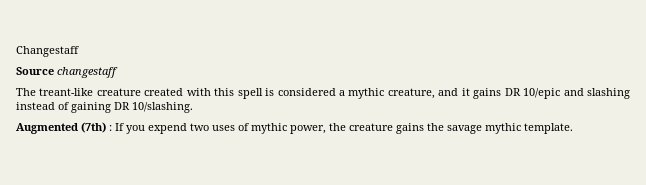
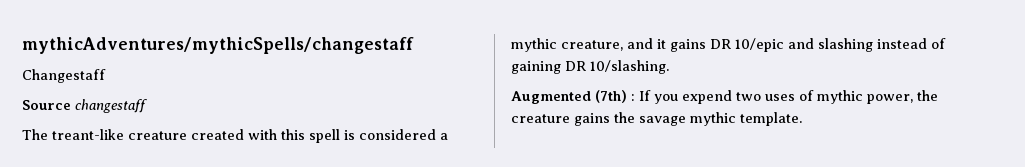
+ mythicAdventures/mythicSpells/changestaff

